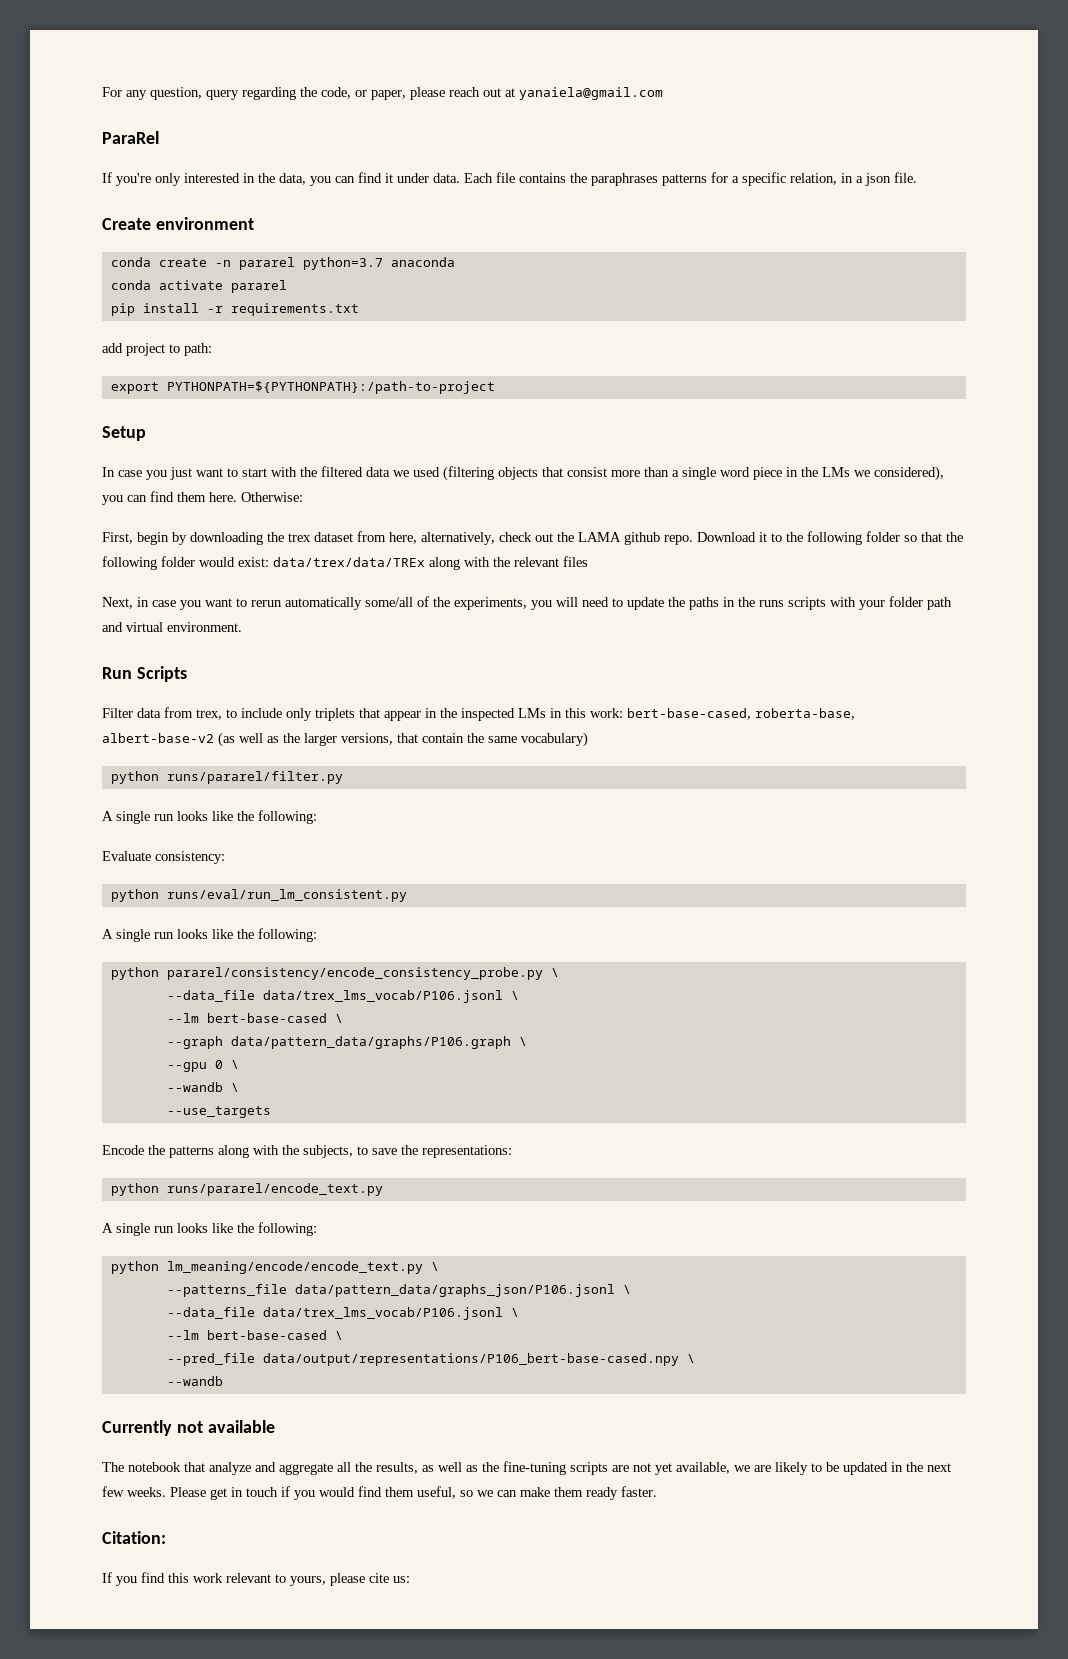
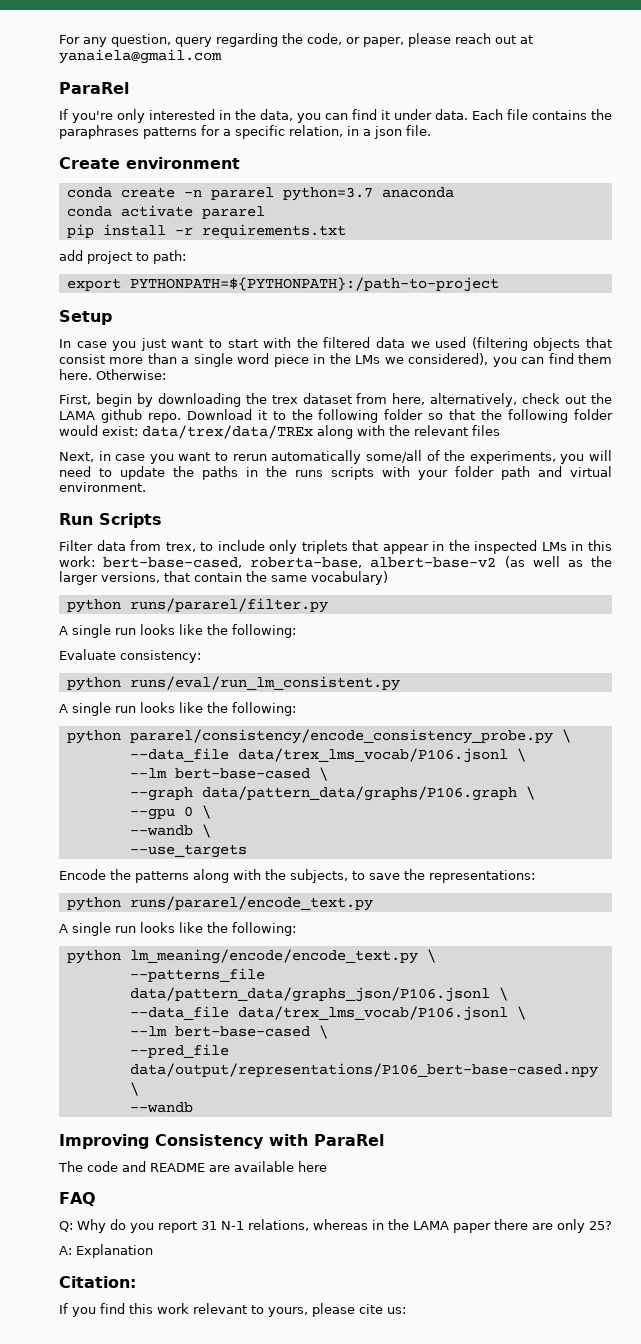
- Currently not available
- The notebook that analyze and aggregate all the results, as well as the fine-tuning scripts are not yet available, we are likely to be updated in the next few weeks. Please get in touch if you would find them useful, so we can make them ready faster.
+ Improving Consistency with ParaRel
+ The code and README are available here
+ FAQ
+ Q: Why do you report 31 N-1 relations, whereas in the LAMA paper there are only 25?
+ A: Explanation

